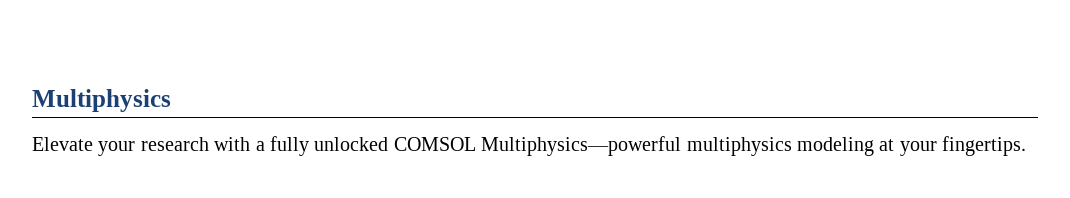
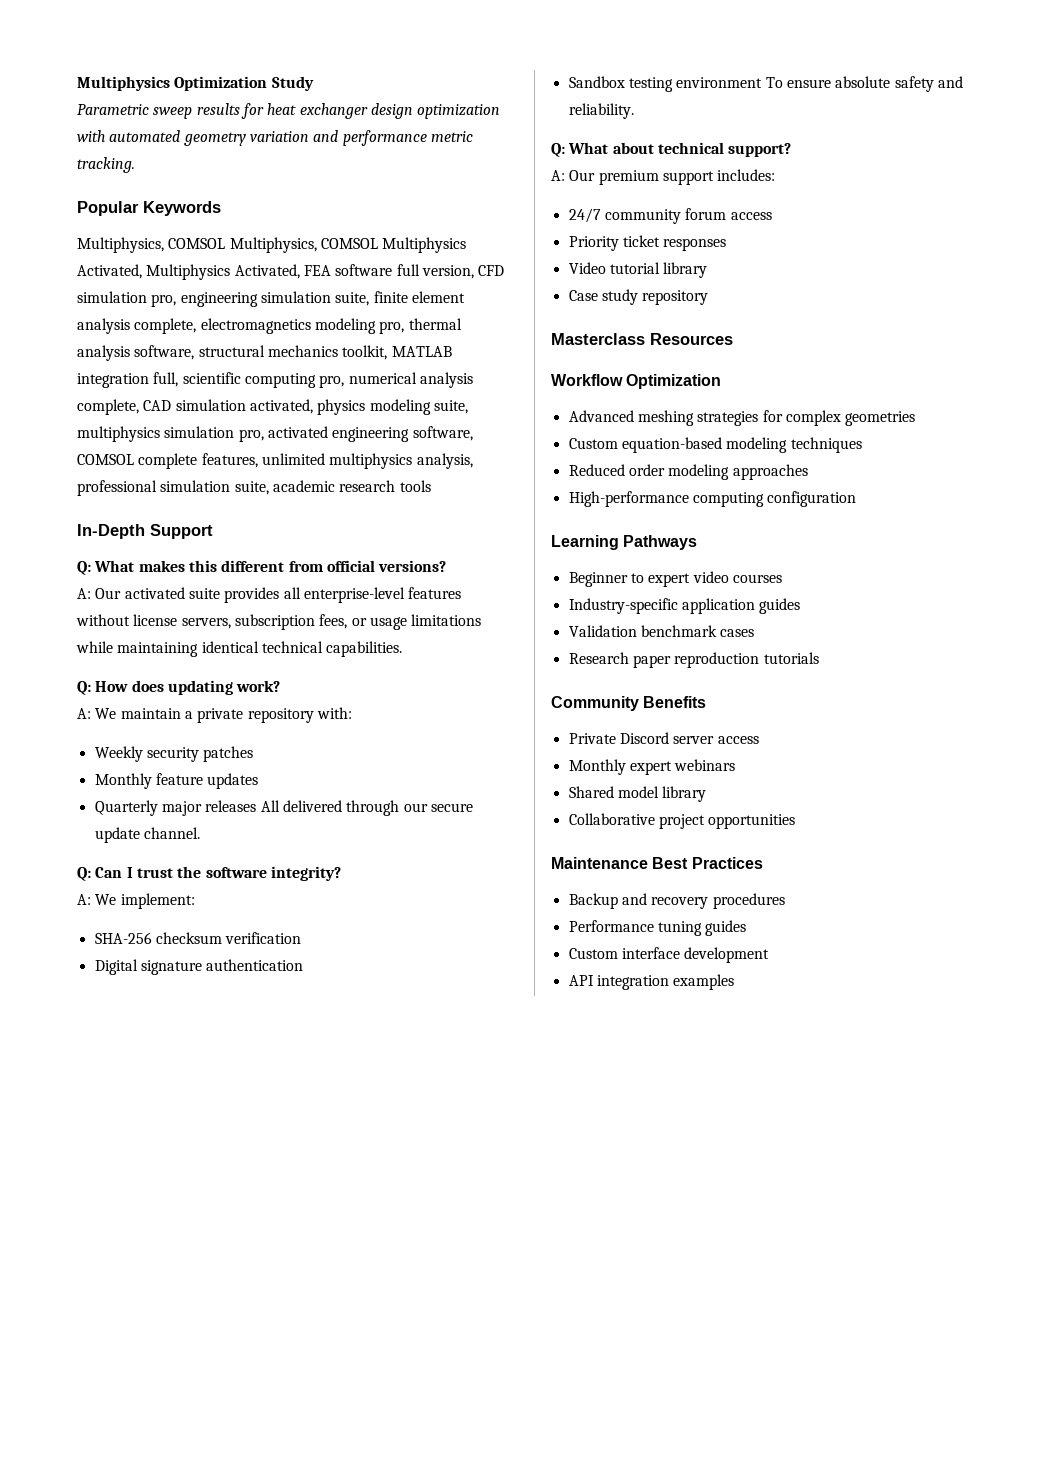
- Multiphysics
- Elevate your research with a fully unlocked COMSOL Multiphysics—powerful multiphysics modeling at your fingertips.
+ Multiphysics Optimization Study
+ Parametric sweep results for heat exchanger design optimization with automated geometry variation and performance metric tracking.
+ Popular Keywords
+ Multiphysics, COMSOL Multiphysics, COMSOL Multiphysics Activated, Multiphysics Activated, FEA software full version, CFD simulation pro, engineering simulation suite, finite element analysis complete, electromagnetics modeling pro, thermal analysis software, structural mechanics toolkit, MATLAB integration full, scientific computing pro, numerical analysis complete, CAD simulation activated, physics modeling suite, multiphysics simulation pro, activated engineering software, COMSOL complete features, unlimited multiphysics analysis, professional simulation suite, academic research tools
+ In-Depth Support
+ Q: What makes this different from official versions?
+ A: Our activated suite provides all enterprise-level features without license servers, subscription fees, or usage limitations while maintaining identical technical capabilities.
+ Q: How does updating work?
+ A: We maintain a private repository with:
+ Weekly security patches
+ Monthly feature updates
+ Quarterly major releases All delivered through our secure update channel.
+ Q: Can I trust the software integrity?
+ A: We implement:
+ SHA-256 checksum verification
+ Digital signature authentication
+ Sandbox testing environment To ensure absolute safety and reliability.
+ Q: What about technical support?
+ A: Our premium support includes:
+ 24/7 community forum access
+ Priority ticket responses
+ Video tutorial library
+ Case study repository
+ Masterclass Resources
+ Workflow Optimization
+ Advanced meshing strategies for complex geometries
+ Custom equation-based modeling techniques
+ Reduced order modeling approaches
+ High-performance computing configuration
+ Learning Pathways
+ Beginner to expert video courses
+ Industry-specific application guides
+ Validation benchmark cases
+ Research paper reproduction tutorials
+ Community Benefits
+ Private Discord server access
+ Monthly expert webinars
+ Shared model library
+ Collaborative project opportunities
+ Maintenance Best Practices
+ Backup and recovery procedures
+ Performance tuning guides
+ Custom interface development
+ API integration examples

